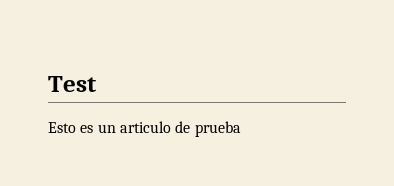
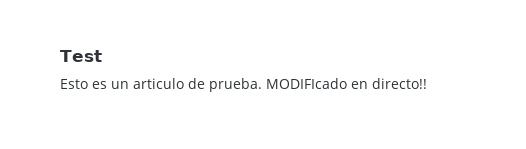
- Esto es un articulo de prueba
+ Esto es un articulo de prueba. MODIFIcado en directo!!

